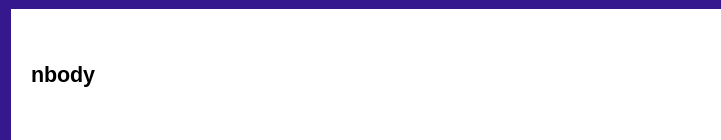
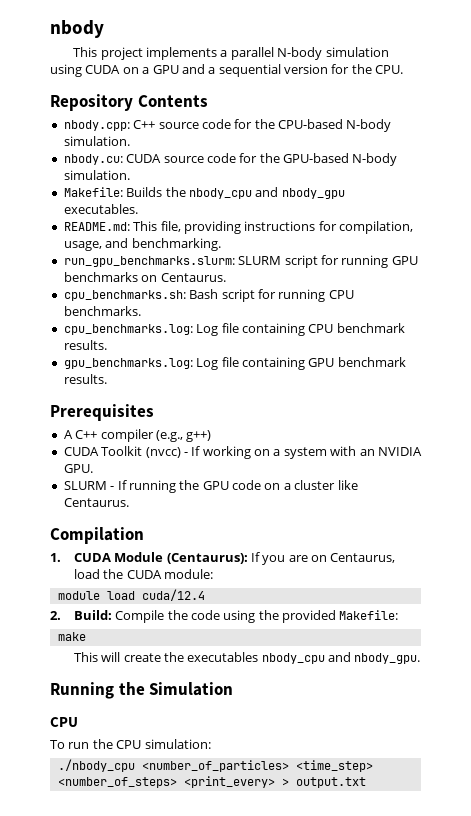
+ This project implements a parallel N-body simulation using CUDA on a GPU and a sequential version for the CPU.
+ Repository Contents
+ nbody.cpp: C++ source code for the CPU-based N-body simulation.
+ nbody.cu: CUDA source code for the GPU-based N-body simulation.
+ Makefile: Builds the nbody_cpu and nbody_gpu executables.
+ README.md: This file, providing instructions for compilation, usage, and benchmarking.
+ run_gpu_benchmarks.slurm: SLURM script for running GPU benchmarks on Centaurus.
+ cpu_benchmarks.sh: Bash script for running CPU benchmarks.
+ cpu_benchmarks.log: Log file containing CPU benchmark results.
+ gpu_benchmarks.log: Log file containing GPU benchmark results.
+ Prerequisites
+ A C++ compiler (e.g., g++)
+ CUDA Toolkit (nvcc) - If working on a system with an NVIDIA GPU.
+ SLURM - If running the GPU code on a cluster like Centaurus.
+ Compilation
+ 1. CUDA Module (Centaurus): If you are on Centaurus, load the CUDA module:
+ module load cuda/12.4
+ 2. Build: Compile the code using the provided Makefile:
+ make
+ This will create the executables nbody_cpu and nbody_gpu.
+ Running the Simulation
+ CPU
+ To run the CPU simulation:
+ ./nbody_cpu <number_of_particles> <time_step> <number_of_steps> <print_every> > output.txt

